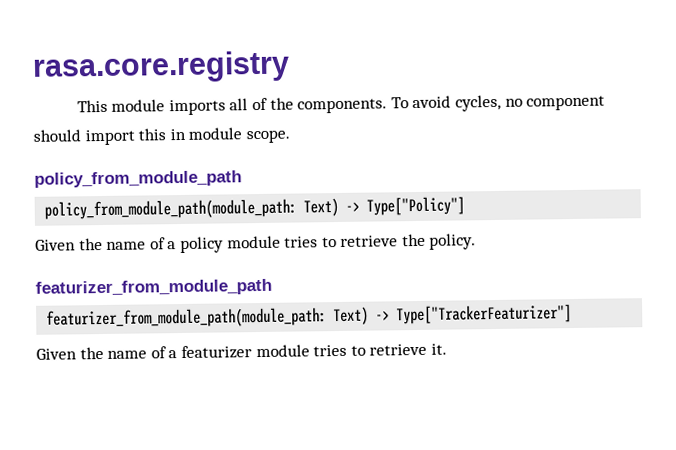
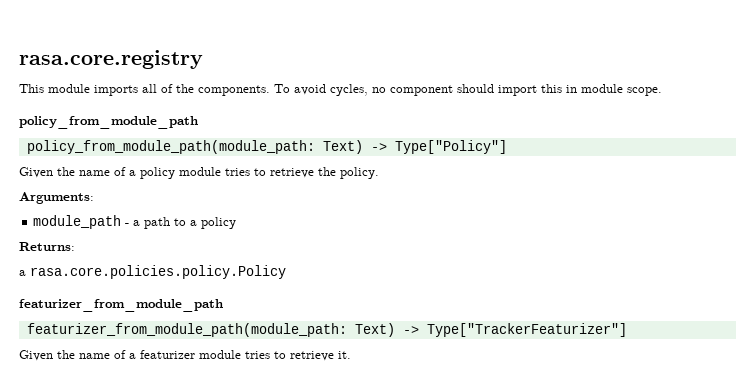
+ Arguments:
+ module_path - a path to a policy
+ Returns:
+ a rasa.core.policies.policy.Policy

